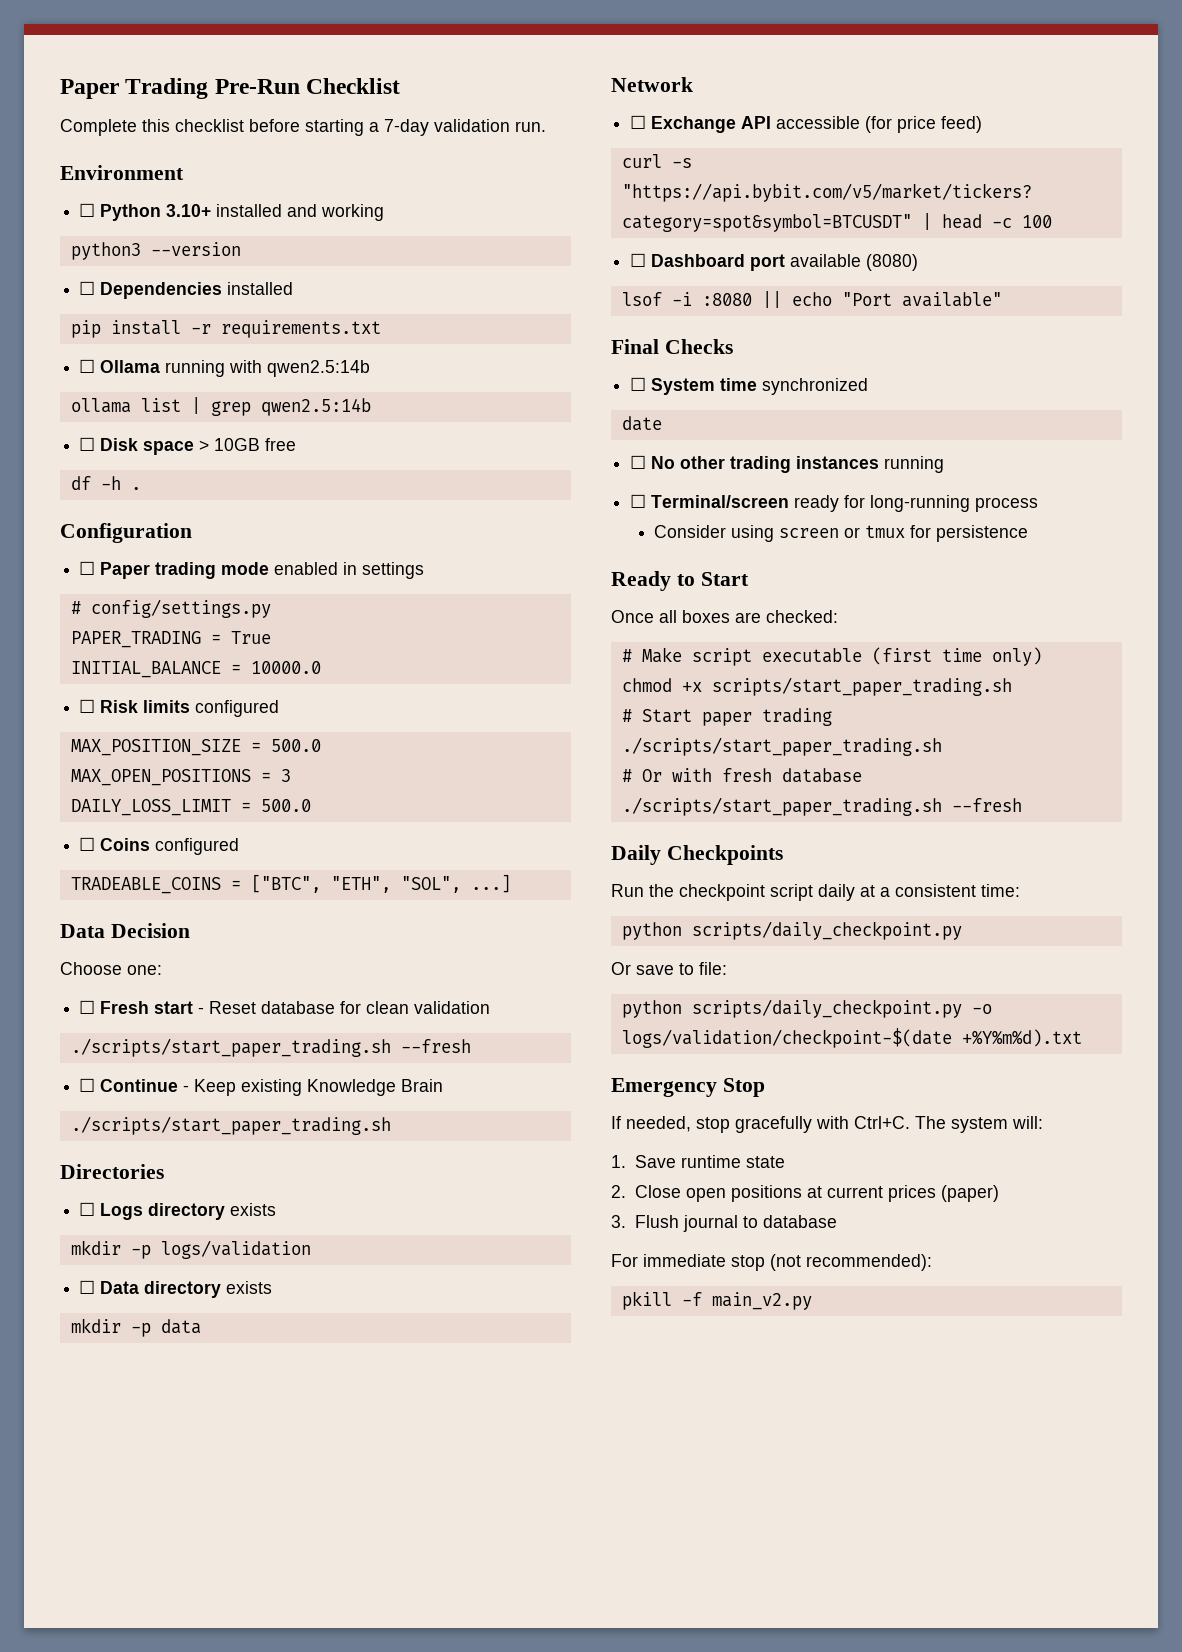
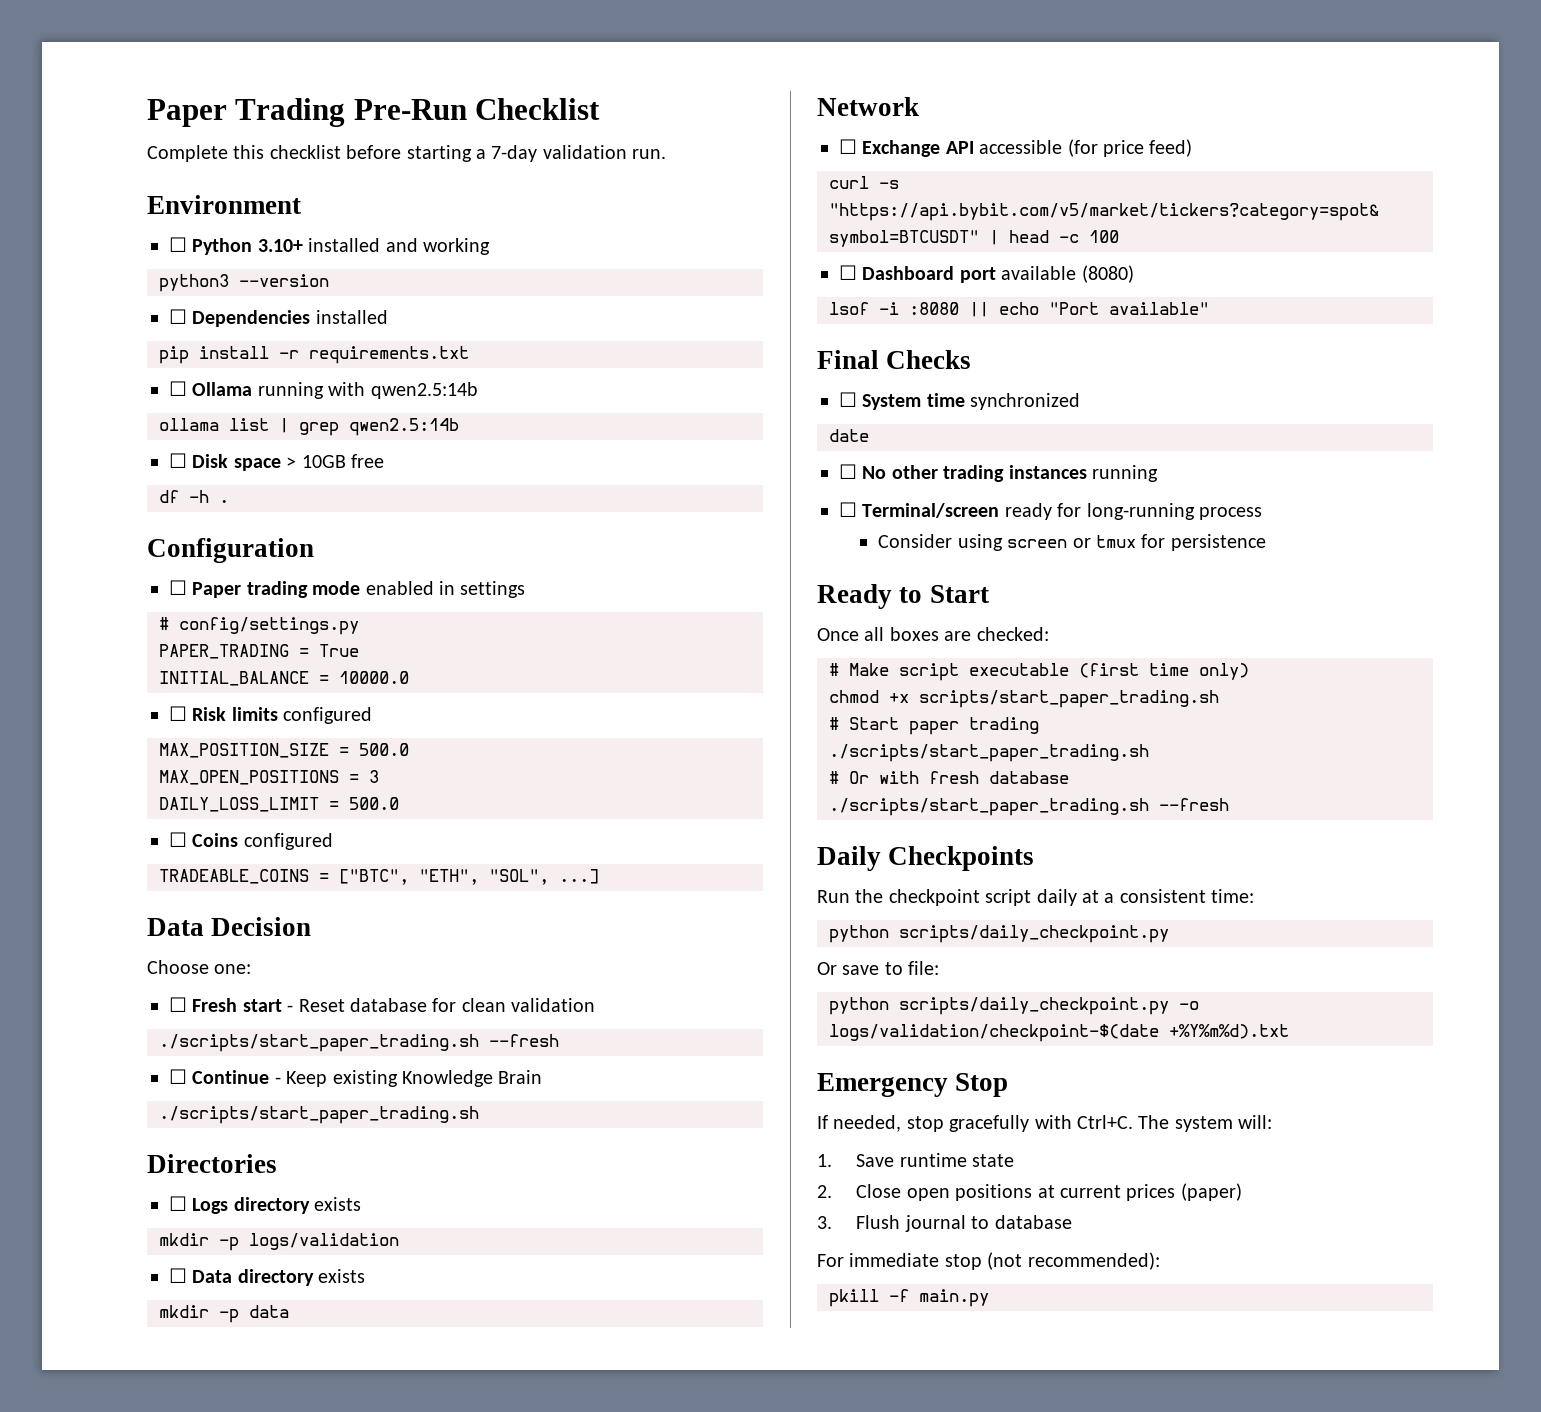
- pkill -f main_v2.py
+ pkill -f main.py

